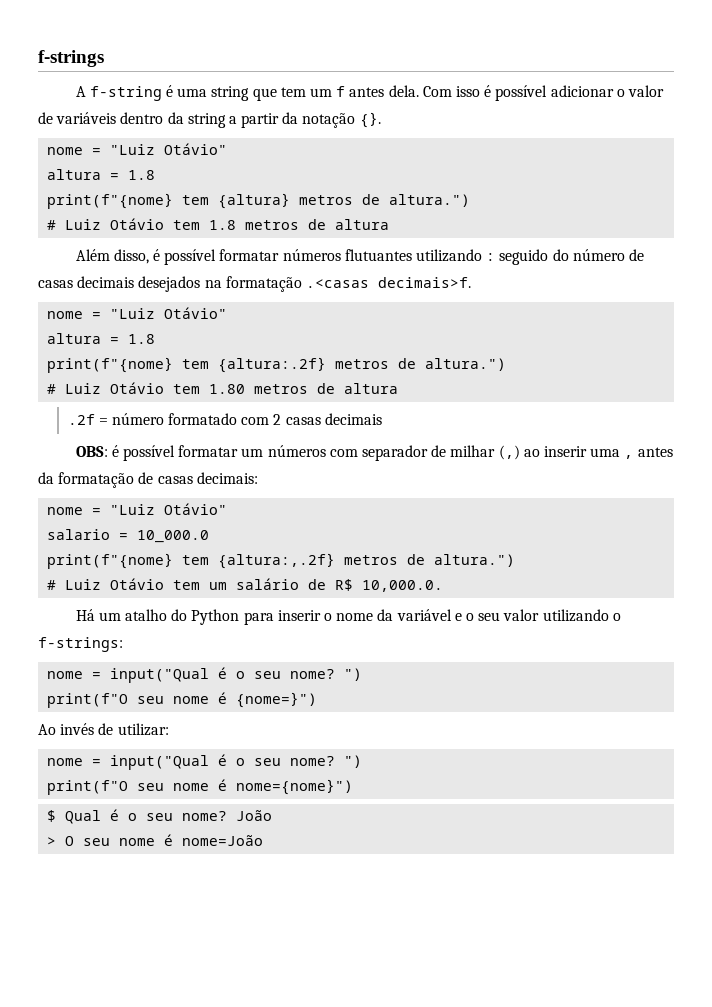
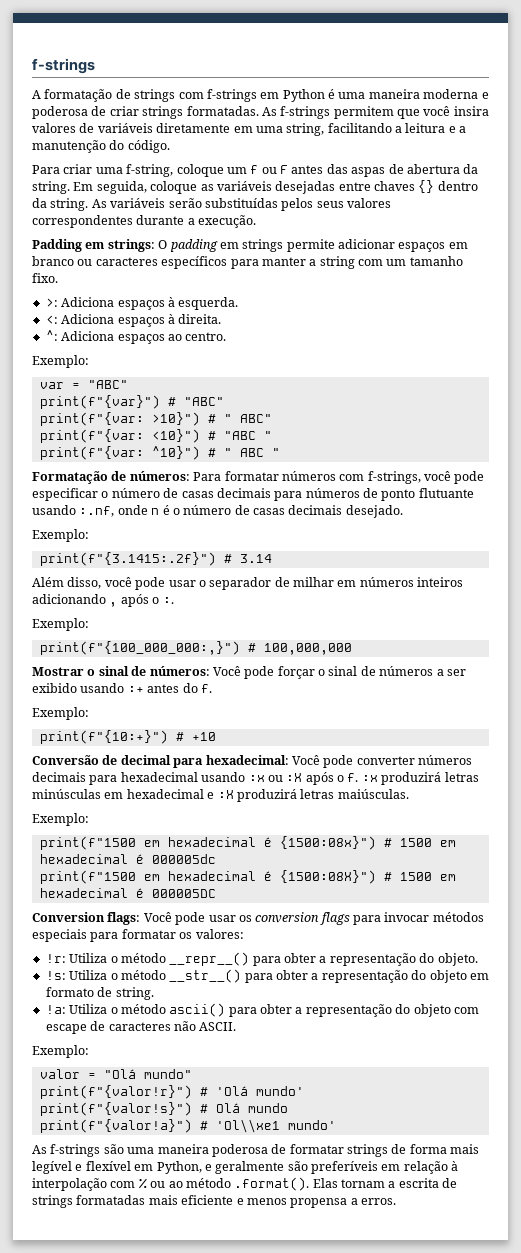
- A f-string é uma string que tem um f antes dela. Com isso é possível adicionar o valor de variáveis dentro da string a partir da notação {}.
- nome = "Luiz Otávio"
- altura = 1.8
- print(f"{nome} tem {altura} metros de altura.")
- # Luiz Otávio tem 1.8 metros de altura
- Além disso, é possível formatar números flutuantes utilizando : seguido do número de casas decimais desejados na formatação .<casas decimais>f.
- nome = "Luiz Otávio"
- altura = 1.8
- print(f"{nome} tem {altura:.2f} metros de altura.")
- # Luiz Otávio tem 1.80 metros de altura
- .2f = número formatado com 2 casas decimais
- OBS: é possível formatar um números com separador de milhar (,) ao inserir uma , antes da formatação de casas decimais:
- nome = "Luiz Otávio"
- salario = 10_000.0
- print(f"{nome} tem {altura:,.2f} metros de altura.")
- # Luiz Otávio tem um salário de R$ 10,000.0.
- Há um atalho do Python para inserir o nome da variável e o seu valor utilizando o f-strings:
- nome = input("Qual é o seu nome? ")
- print(f"O seu nome é {nome=}")
- Ao invés de utilizar:
- nome = input("Qual é o seu nome? ")
- print(f"O seu nome é nome={nome}")
- $ Qual é o seu nome? João
- > O seu nome é nome=João
+ A formatação de strings com f-strings em Python é uma maneira moderna e poderosa de criar strings formatadas. As f-strings permitem que você insira valores de variáveis diretamente em uma string, facilitando a leitura e a manutenção do código.
+ Para criar uma f-string, coloque um f ou F antes das aspas de abertura da string. Em seguida, coloque as variáveis desejadas entre chaves {} dentro da string. As variáveis serão substituídas pelos seus valores correspondentes durante a execução.
+ Padding em strings: O padding em strings permite adicionar espaços em branco ou caracteres específicos para manter a string com um tamanho fixo.
+ >: Adiciona espaços à esquerda.
+ <: Adiciona espaços à direita.
+ ^: Adiciona espaços ao centro.
+ Exemplo:
+ var = "ABC"
+ print(f"{var}") # "ABC"
+ print(f"{var: >10}") # " ABC"
+ print(f"{var: <10}") # "ABC "
+ print(f"{var: ^10}") # " ABC "
+ Formatação de números: Para formatar números com f-strings, você pode especificar o número de casas decimais para números de ponto flutuante usando :.nf, onde n é o número de casas decimais desejado.
+ Exemplo:
+ print(f"{3.1415:.2f}") # 3.14
+ Além disso, você pode usar o separador de milhar em números inteiros adicionando , após o :.
+ Exemplo:
+ print(f"{100_000_000:,}") # 100,000,000
+ Mostrar o sinal de números: Você pode forçar o sinal de números a ser exibido usando :+ antes do f.
+ Exemplo:
+ print(f"{10:+}") # +10
+ Conversão de decimal para hexadecimal: Você pode converter números decimais para hexadecimal usando :x ou :X após o f. :x produzirá letras minúsculas em hexadecimal e :X produzirá letras maiúsculas.
+ Exemplo:
+ print(f"1500 em hexadecimal é {1500:08x}") # 1500 em hexadecimal é 000005dc
+ print(f"1500 em hexadecimal é {1500:08X}") # 1500 em hexadecimal é 000005DC
+ Conversion flags: Você pode usar os conversion flags para invocar métodos especiais para formatar os valores:
+ !r: Utiliza o método __repr__() para obter a representação do objeto.
+ !s: Utiliza o método __str__() para obter a representação do objeto em formato de string.
+ !a: Utiliza o método ascii() para obter a representação do objeto com escape de caracteres não ASCII.
+ Exemplo:
+ valor = "Olá mundo"
+ print(f"{valor!r}") # 'Olá mundo'
+ print(f"{valor!s}") # Olá mundo
+ print(f"{valor!a}") # 'Ol\\xe1 mundo'
+ As f-strings são uma maneira poderosa de formatar strings de forma mais legível e flexível em Python, e geralmente são preferíveis em relação à interpolação com % ou ao método .format(). Elas tornam a escrita de strings formatadas mais eficiente e menos propensa a erros.

